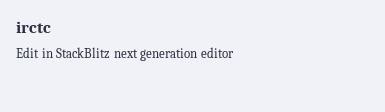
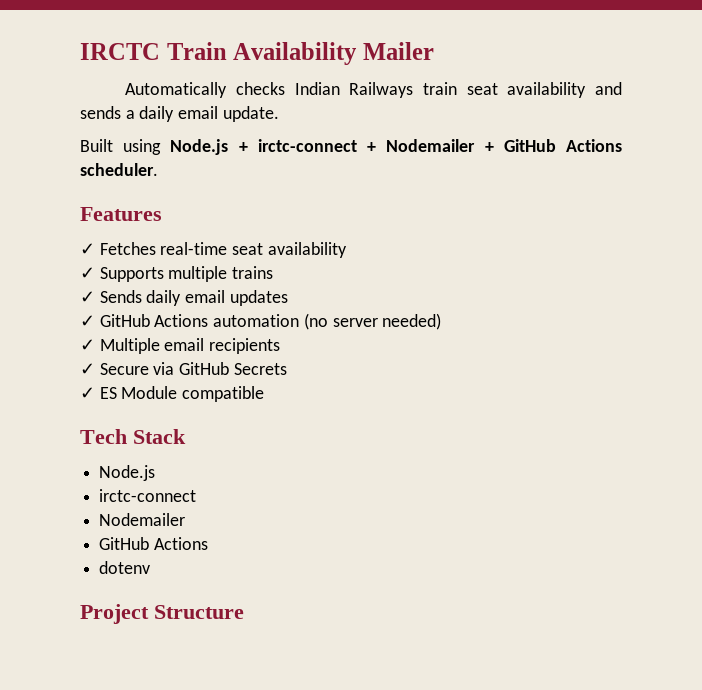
- irctc
- Edit in StackBlitz next generation editor
+ IRCTC Train Availability Mailer
+ Automatically checks Indian Railways train seat availability and sends a daily email update.
+ Built using Node.js + irctc-connect + Nodemailer + GitHub Actions scheduler.
+ Features
+ ✓ Fetches real-time seat availability
+ ✓ Supports multiple trains
+ ✓ Sends daily email updates
+ ✓ GitHub Actions automation (no server needed)
+ ✓ Multiple email recipients
+ ✓ Secure via GitHub Secrets
+ ✓ ES Module compatible
+ Tech Stack
+ Node.js
+ irctc-connect
+ Nodemailer
+ GitHub Actions
+ dotenv
+ Project Structure

